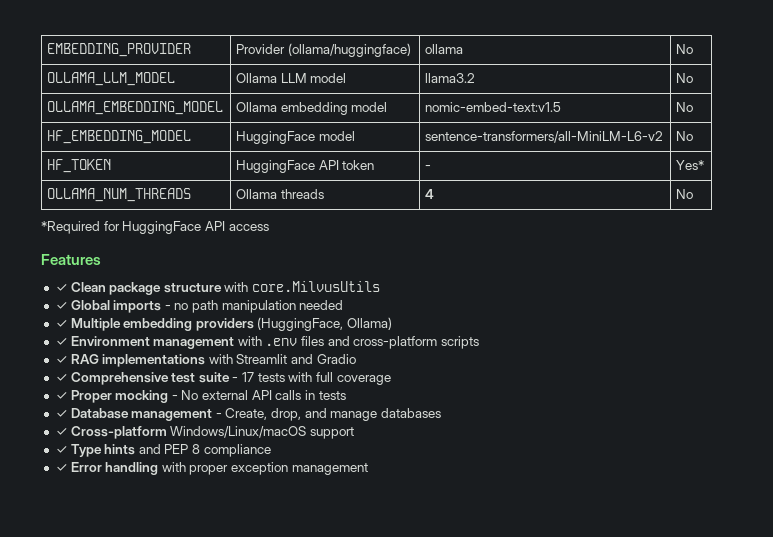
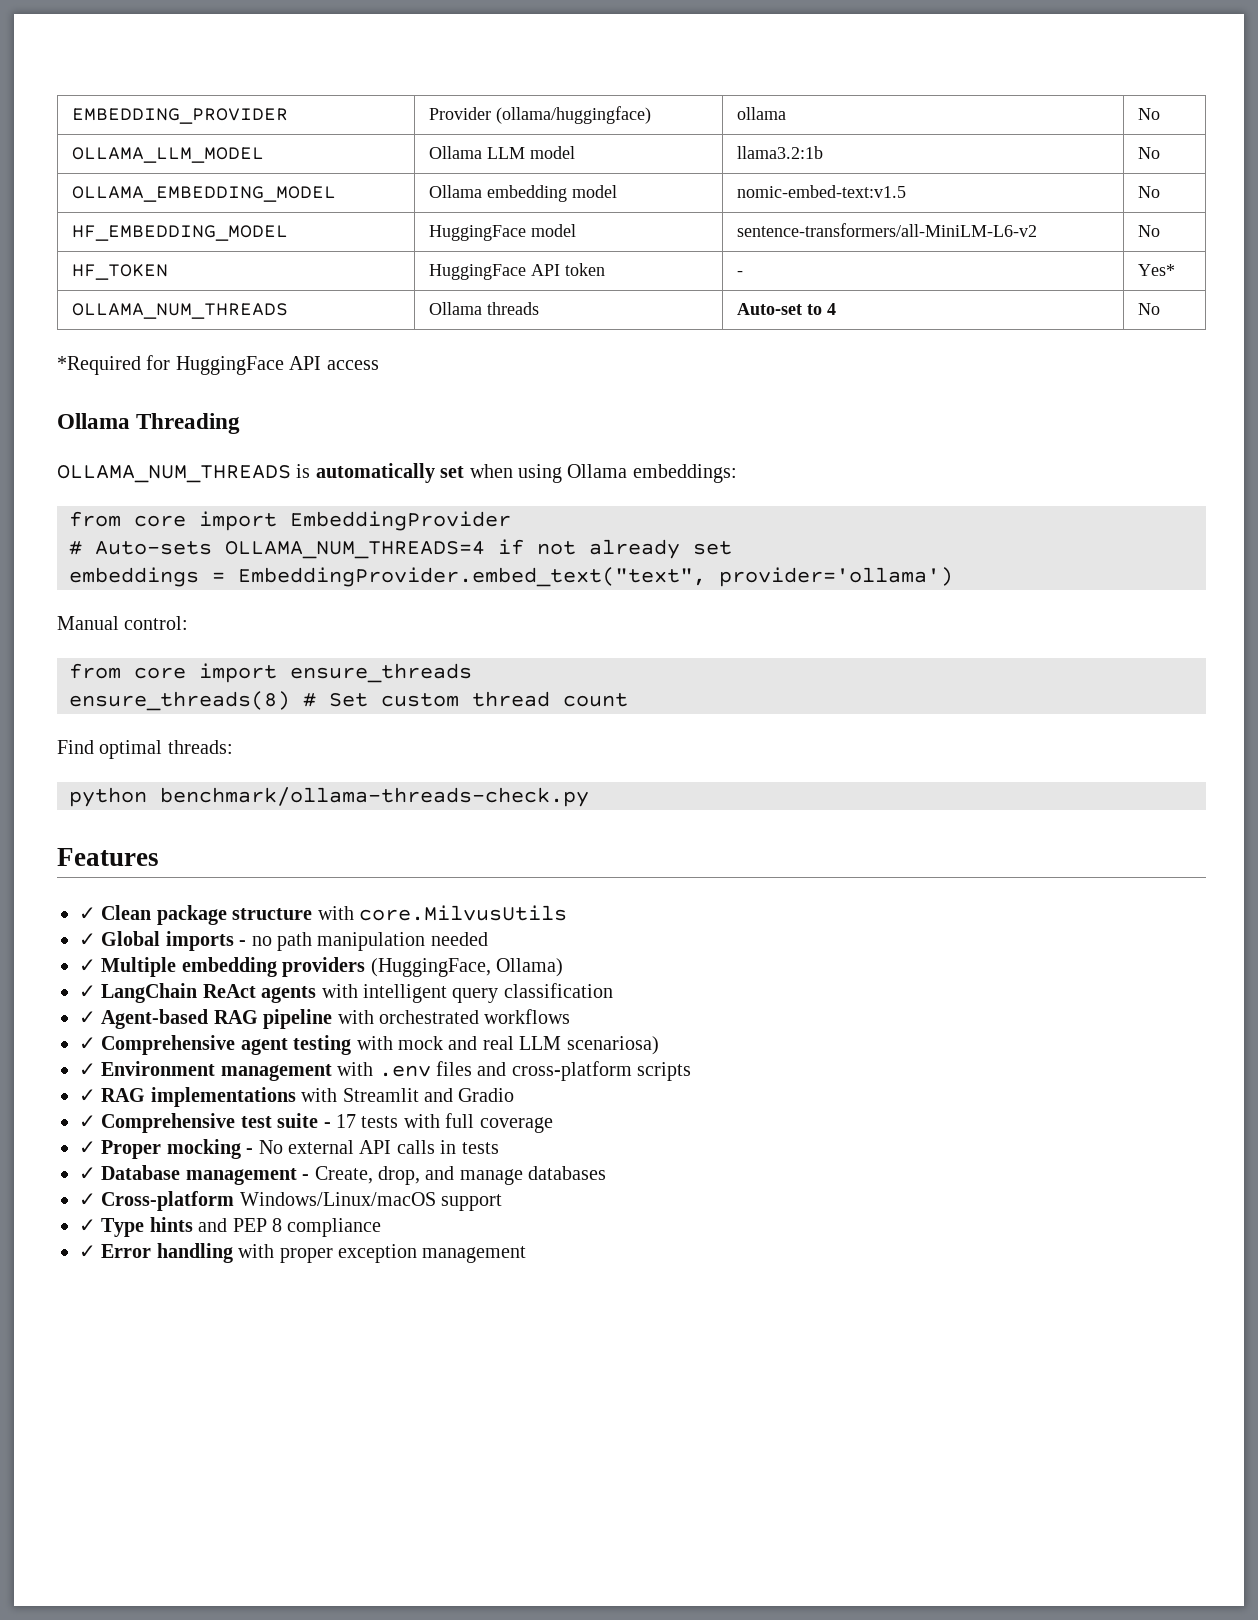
- OLLAMA_LLM_MODEL | Ollama LLM model | llama3.2 | No
+ OLLAMA_LLM_MODEL | Ollama LLM model | llama3.2:1b | No
- OLLAMA_NUM_THREADS | Ollama threads | 4 | No
+ OLLAMA_NUM_THREADS | Ollama threads | Auto-set to 4 | No
+ Ollama Threading
+ OLLAMA_NUM_THREADS is automatically set when using Ollama embeddings:
+ from core import EmbeddingProvider
+ # Auto-sets OLLAMA_NUM_THREADS=4 if not already set
+ embeddings = EmbeddingProvider.embed_text("text", provider='ollama')
+ Manual control:
+ from core import ensure_threads
+ ensure_threads(8) # Set custom thread count
+ Find optimal threads:
+ python benchmark/ollama-threads-check.py
+ ✓ LangChain ReAct agents with intelligent query classification
+ ✓ Agent-based RAG pipeline with orchestrated workflows
+ ✓ Comprehensive agent testing with mock and real LLM scenariosa)

